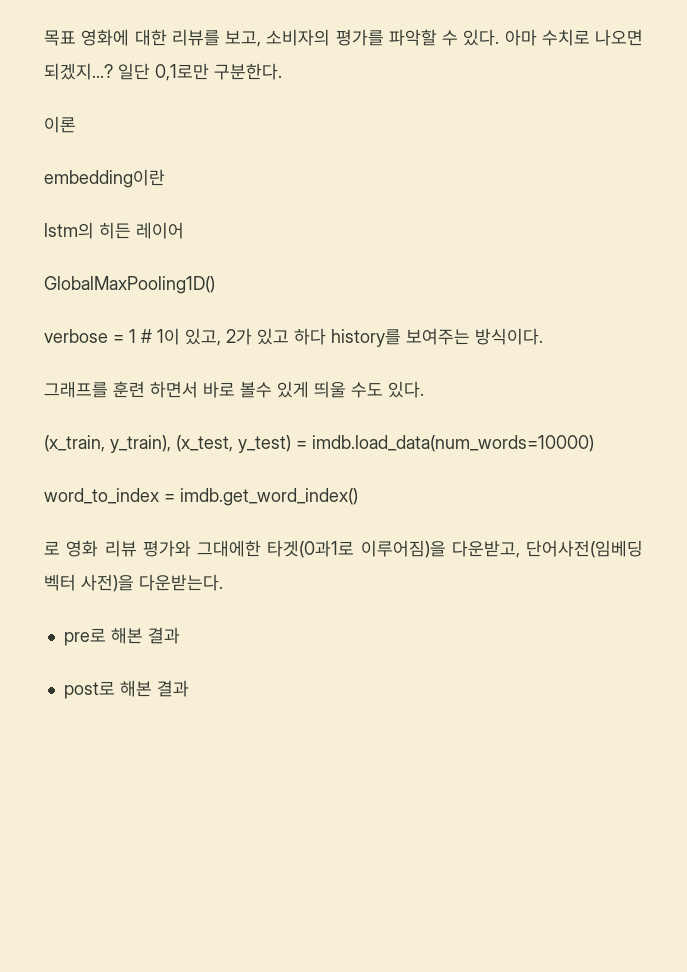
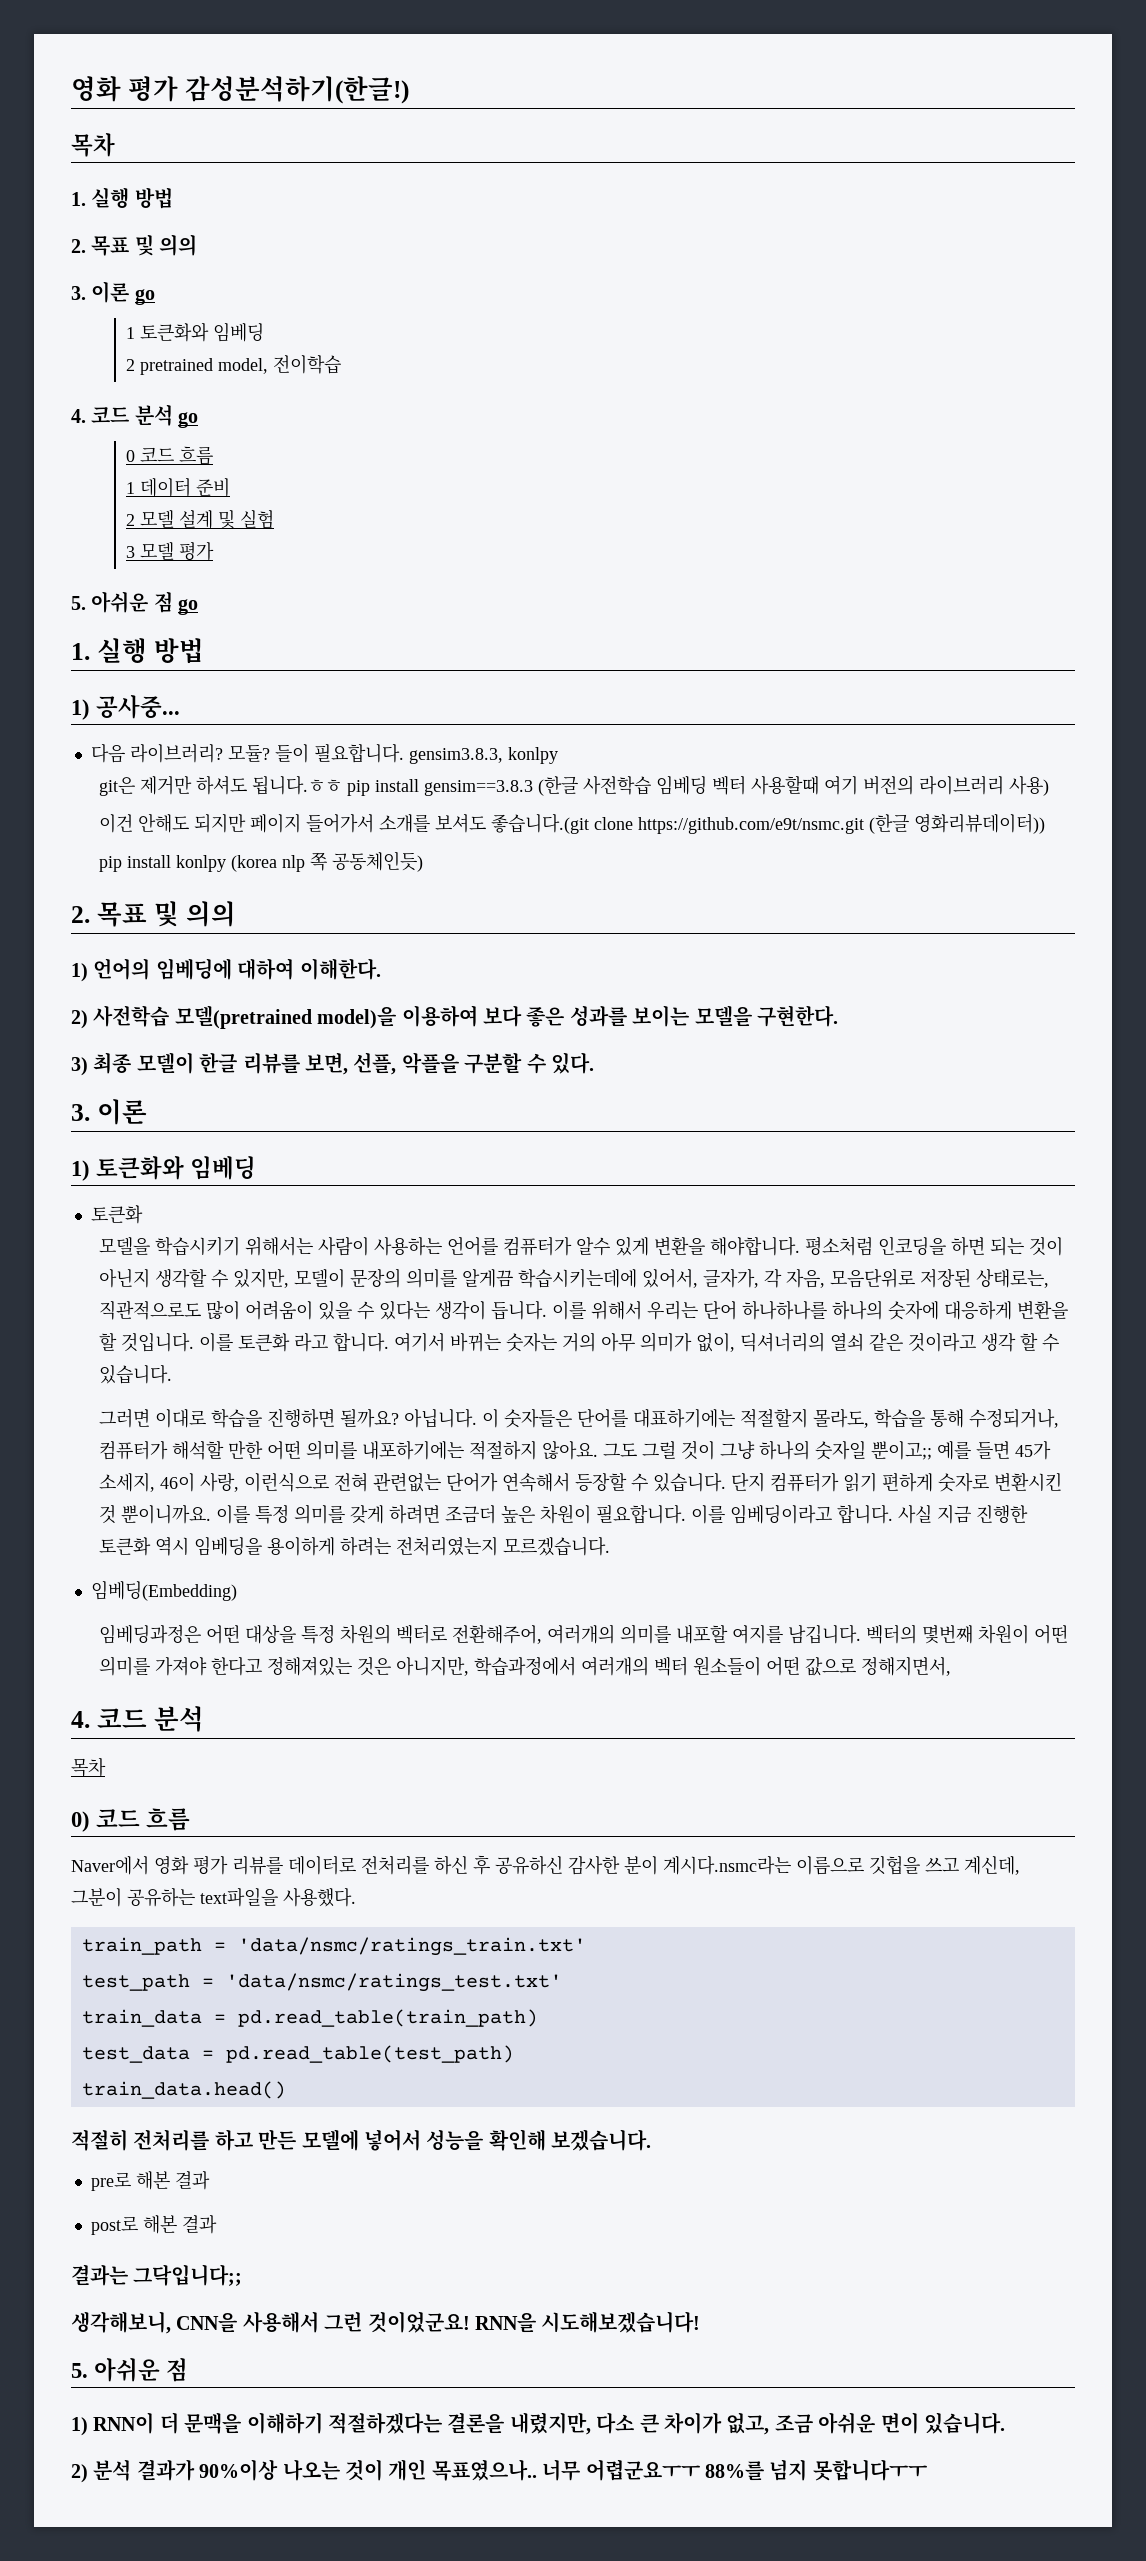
- 목표 영화에 대한 리뷰를 보고, 소비자의 평가를 파악할 수 있다. 아마 수치로 나오면 되겠지...? 일단 0,1로만 구분한다.
- 이론
- embedding이란
- lstm의 히든 레이어
- GlobalMaxPooling1D()
- verbose = 1 # 1이 있고, 2가 있고 하다 history를 보여주는 방식이다.
- 그래프를 훈련 하면서 바로 볼수 있게 띄울 수도 있다.
- (x_train, y_train), (x_test, y_test) = imdb.load_data(num_words=10000)
- word_to_index = imdb.get_word_index()
- 로 영화 리뷰 평가와 그대에한 타겟(0과1로 이루어짐)을 다운받고, 단어사전(임베딩 벡터 사전)을 다운받는다.
+ 영화 평가 감성분석하기(한글!)
+ 목차
+ 1. 실행 방법
+ 2. 목표 및 의의
+ 3. 이론 go
+ 1 토큰화와 임베딩
+ 2 pretrained model, 전이학습
+ 4. 코드 분석 go
+ 0 코드 흐름
+ 1 데이터 준비
+ 2 모델 설계 및 실험
+ 3 모델 평가
+ 5. 아쉬운 점 go
+ 1. 실행 방법
+ 1) 공사중...
+ 다음 라이브러리? 모듈? 들이 필요합니다. gensim3.8.3, konlpy
+ git은 제거만 하셔도 됩니다.ㅎㅎ pip install gensim==3.8.3 (한글 사전학습 임베딩 벡터 사용할때 여기 버전의 라이브러리 사용)
+ 이건 안해도 되지만 페이지 들어가서 소개를 보셔도 좋습니다.(git clone https://github.com/e9t/nsmc.git (한글 영화리뷰데이터))
+ pip install konlpy (korea nlp 쪽 공동체인듯)
+ 2. 목표 및 의의
+ 1) 언어의 임베딩에 대하여 이해한다.
+ 2) 사전학습 모델(pretrained model)을 이용하여 보다 좋은 성과를 보이는 모델을 구현한다.
+ 3) 최종 모델이 한글 리뷰를 보면, 선플, 악플을 구분할 수 있다.
+ 3. 이론
+ 1) 토큰화와 임베딩
+ 토큰화
+ 모델을 학습시키기 위해서는 사람이 사용하는 언어를 컴퓨터가 알수 있게 변환을 해야합니다. 평소처럼 인코딩을 하면 되는 것이 아닌지 생각할 수 있지만, 모델이 문장의 의미를 알게끔 학습시키는데에 있어서, 글자가, 각 자음, 모음단위로 저장된 상태로는, 직관적으로도 많이 어려움이 있을 수 있다는 생각이 듭니다. 이를 위해서 우리는 단어 하나하나를 하나의 숫자에 대응하게 변환을 할 것입니다. 이를 토큰화 라고 합니다. 여기서 바뀌는 숫자는 거의 아무 의미가 없이, 딕셔너리의 열쇠 같은 것이라고 생각 할 수 있습니다.
+ 그러면 이대로 학습을 진행하면 될까요? 아닙니다. 이 숫자들은 단어를 대표하기에는 적절할지 몰라도, 학습을 통해 수정되거나, 컴퓨터가 해석할 만한 어떤 의미를 내포하기에는 적절하지 않아요. 그도 그럴 것이 그냥 하나의 숫자일 뿐이고;; 예를 들면 45가 소세지, 46이 사랑, 이런식으로 전혀 관련없는 단어가 연속해서 등장할 수 있습니다. 단지 컴퓨터가 읽기 편하게 숫자로 변환시킨 것 뿐이니까요. 이를 특정 의미를 갖게 하려면 조금더 높은 차원이 필요합니다. 이를 임베딩이라고 합니다. 사실 지금 진행한 토큰화 역시 임베딩을 용이하게 하려는 전처리였는지 모르겠습니다.
+ 임베딩(Embedding)
+ 임베딩과정은 어떤 대상을 특정 차원의 벡터로 전환해주어, 여러개의 의미를 내포할 여지를 남깁니다. 벡터의 몇번째 차원이 어떤 의미를 가져야 한다고 정해져있는 것은 아니지만, 학습과정에서 여러개의 벡터 원소들이 어떤 값으로 정해지면서,
+ 4. 코드 분석
+ 목차
+ 0) 코드 흐름
+ Naver에서 영화 평가 리뷰를 데이터로 전처리를 하신 후 공유하신 감사한 분이 계시다.nsmc라는 이름으로 깃헙을 쓰고 계신데, 그분이 공유하는 text파일을 사용했다.
+ train_path = 'data/nsmc/ratings_train.txt'
+ test_path = 'data/nsmc/ratings_test.txt'
+ train_data = pd.read_table(train_path)
+ test_data = pd.read_table(test_path)
+ train_data.head()
+ 적절히 전처리를 하고 만든 모델에 넣어서 성능을 확인해 보겠습니다.
+ 결과는 그닥입니다;;
+ 생각해보니, CNN을 사용해서 그런 것이었군요! RNN을 시도해보겠습니다!
+ 5. 아쉬운 점
+ 1) RNN이 더 문맥을 이해하기 적절하겠다는 결론을 내렸지만, 다소 큰 차이가 없고, 조금 아쉬운 면이 있습니다.
+ 2) 분석 결과가 90%이상 나오는 것이 개인 목표였으나.. 너무 어렵군요ㅜㅜ 88%를 넘지 못합니다ㅜㅜ

